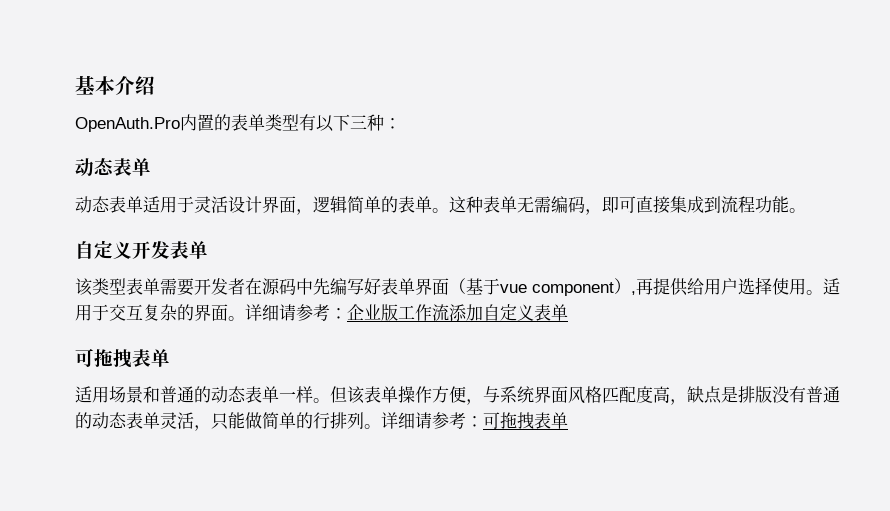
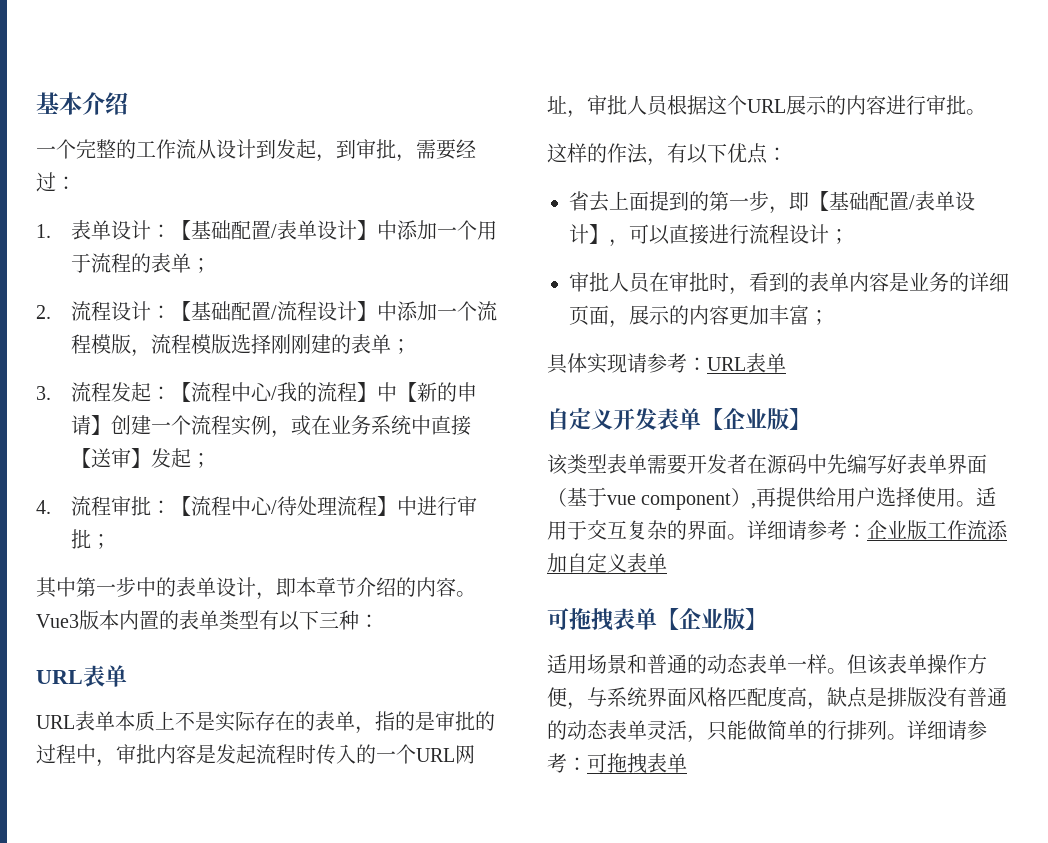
- OpenAuth.Pro内置的表单类型有以下三种：
- 动态表单
- 动态表单适用于灵活设计界面，逻辑简单的表单。这种表单无需编码，即可直接集成到流程功能。
+ 一个完整的工作流从设计到发起，到审批，需要经过：
+ 1.表单设计：【基础配置/表单设计】中添加一个用于流程的表单；
+ 2.流程设计：【基础配置/流程设计】中添加一个流程模版，流程模版选择刚刚建的表单；
+ 3.流程发起：【流程中心/我的流程】中【新的申请】创建一个流程实例，或在业务系统中直接【送审】发起；
+ 4.流程审批：【流程中心/待处理流程】中进行审批；
+ 其中第一步中的表单设计，即本章节介绍的内容。Vue3版本内置的表单类型有以下三种：
+ URL表单
+ URL表单本质上不是实际存在的表单，指的是审批的过程中，审批内容是发起流程时传入的一个URL网址，审批人员根据这个URL展示的内容进行审批。
+ 这样的作法，有以下优点：
+ 省去上面提到的第一步，即【基础配置/表单设计】，可以直接进行流程设计；
+ 审批人员在审批时，看到的表单内容是业务的详细页面，展示的内容更加丰富；
+ 具体实现请参考：URL表单
- 自定义开发表单
+ 自定义开发表单【企业版】
  详细请参考：企业版工作流添加自定义表单
- 可拖拽表单
+ 可拖拽表单【企业版】

